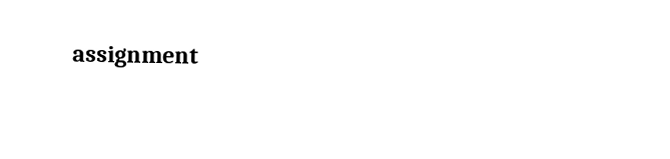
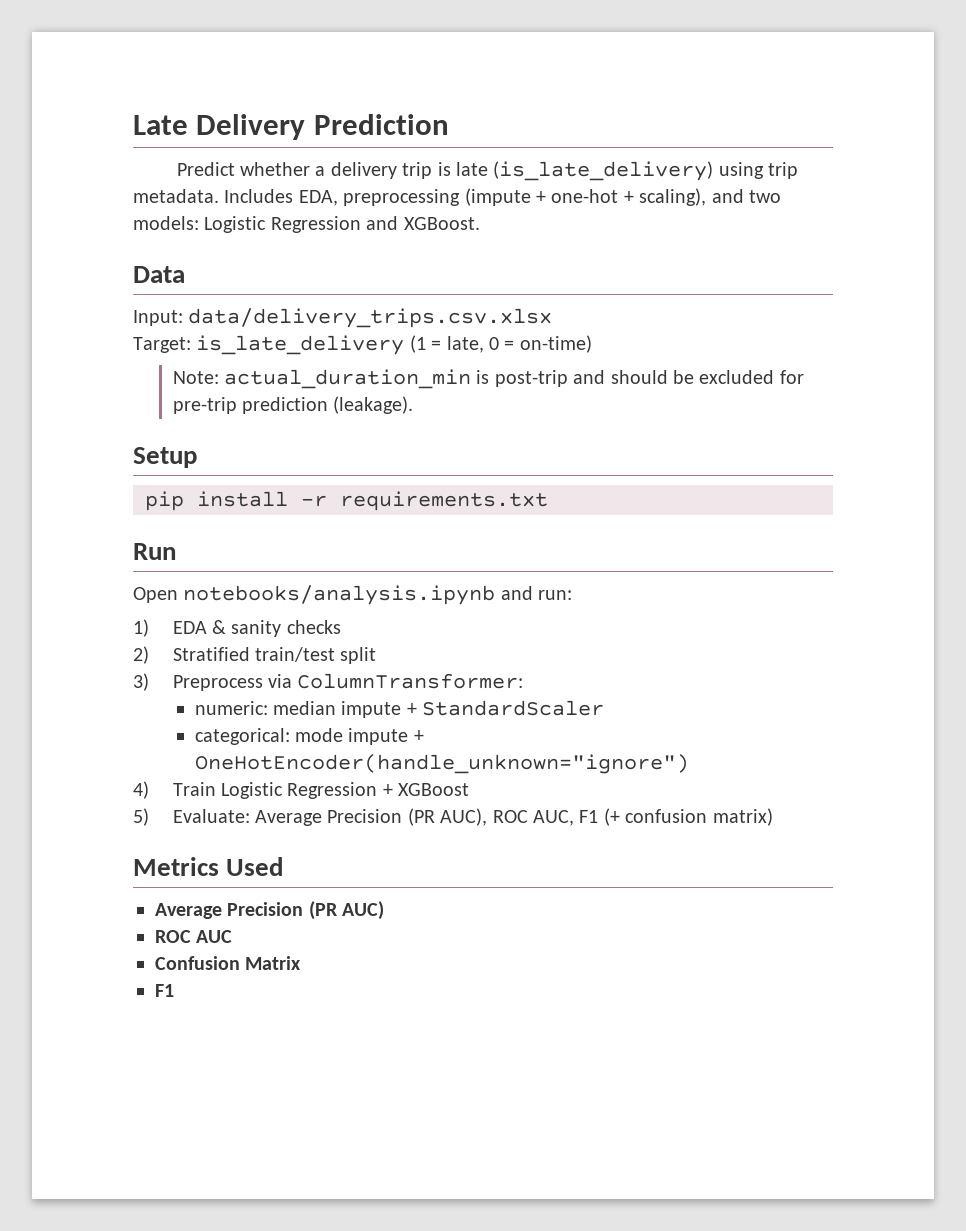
- assignment
+ Late Delivery Prediction
+ Predict whether a delivery trip is late (is_late_delivery) using trip metadata. Includes EDA, preprocessing (impute + one-hot + scaling), and two models: Logistic Regression and XGBoost.
+ Data
+ Input: data/delivery_trips.csv.xlsx
+ Target: is_late_delivery (1 = late, 0 = on-time)
+ Note: actual_duration_min is post-trip and should be excluded for pre-trip prediction (leakage).
+ Setup
+ pip install -r requirements.txt
+ Run
+ Open notebooks/analysis.ipynb and run:
+ 1) EDA & sanity checks
+ 2) Stratified train/test split
+ 3) Preprocess via ColumnTransformer:
+ numeric: median impute + StandardScaler
+ categorical: mode impute + OneHotEncoder(handle_unknown="ignore")
+ 4) Train Logistic Regression + XGBoost
+ 5) Evaluate: Average Precision (PR AUC), ROC AUC, F1 (+ confusion matrix)
+ Metrics Used
+ Average Precision (PR AUC)
+ ROC AUC
+ Confusion Matrix
+ F1

